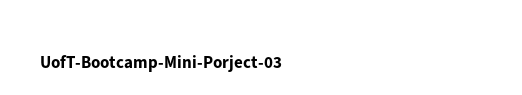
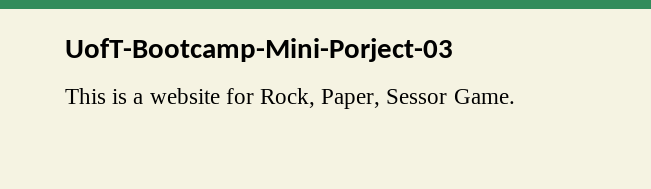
+ This is a website for Rock, Paper, Sessor Game.

